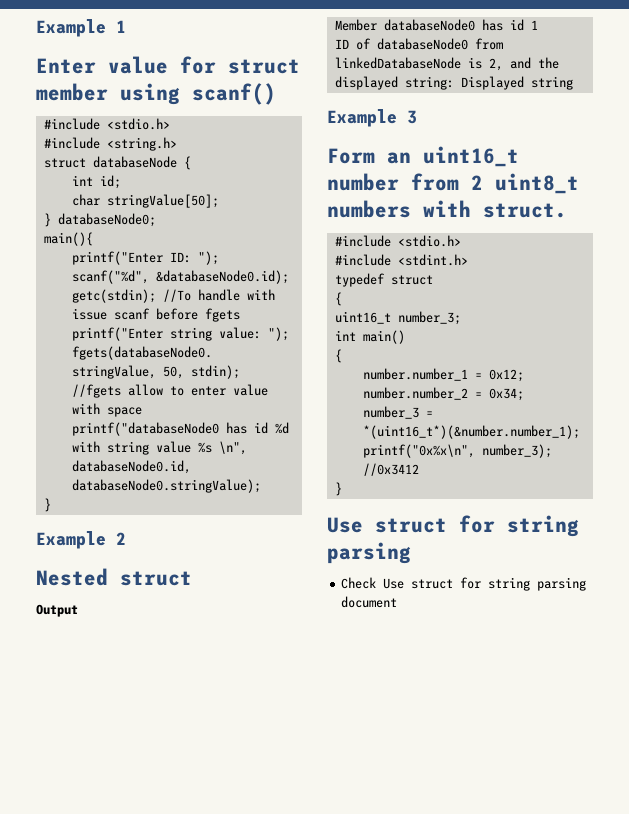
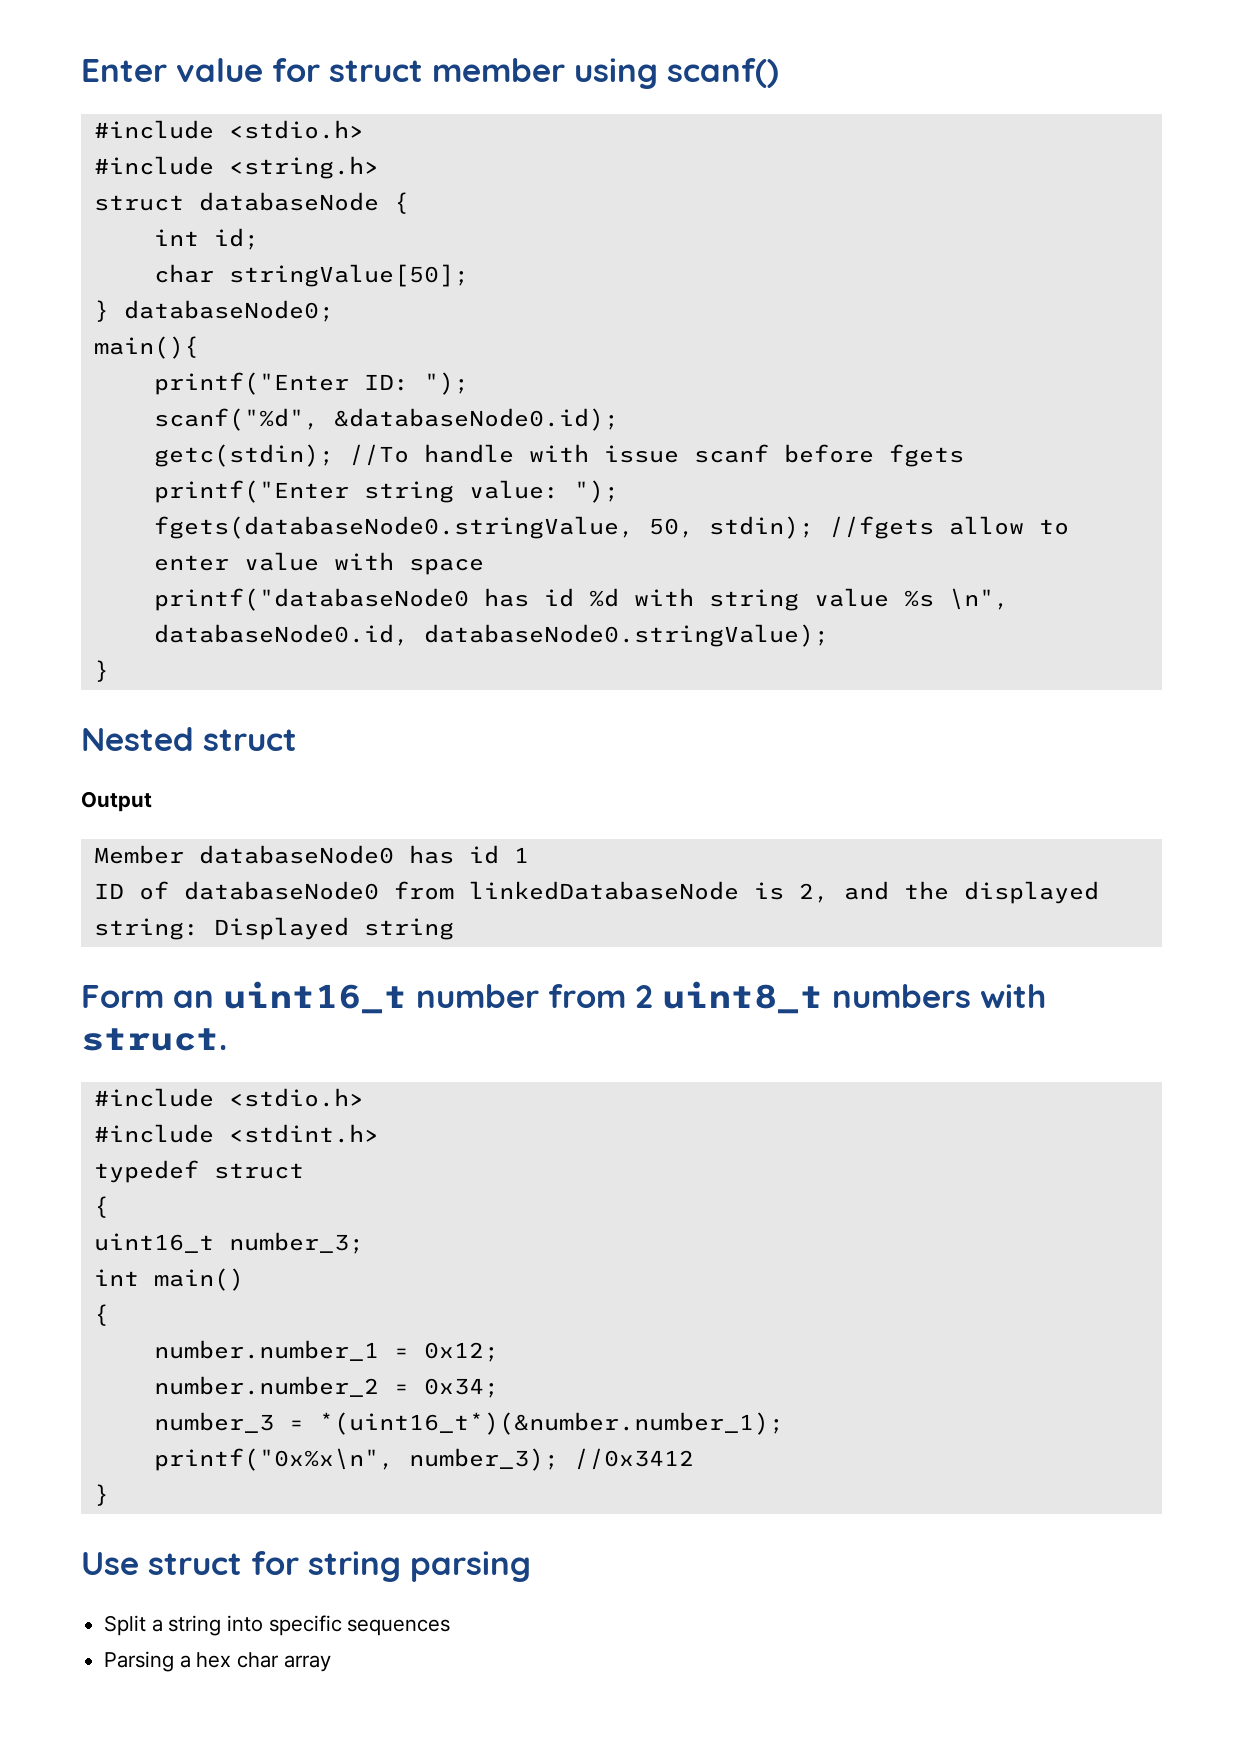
- Example 1
- Example 2
- Example 3
- Check Use struct for string parsing document
+ Split a string into specific sequences
+ Parsing a hex char array

